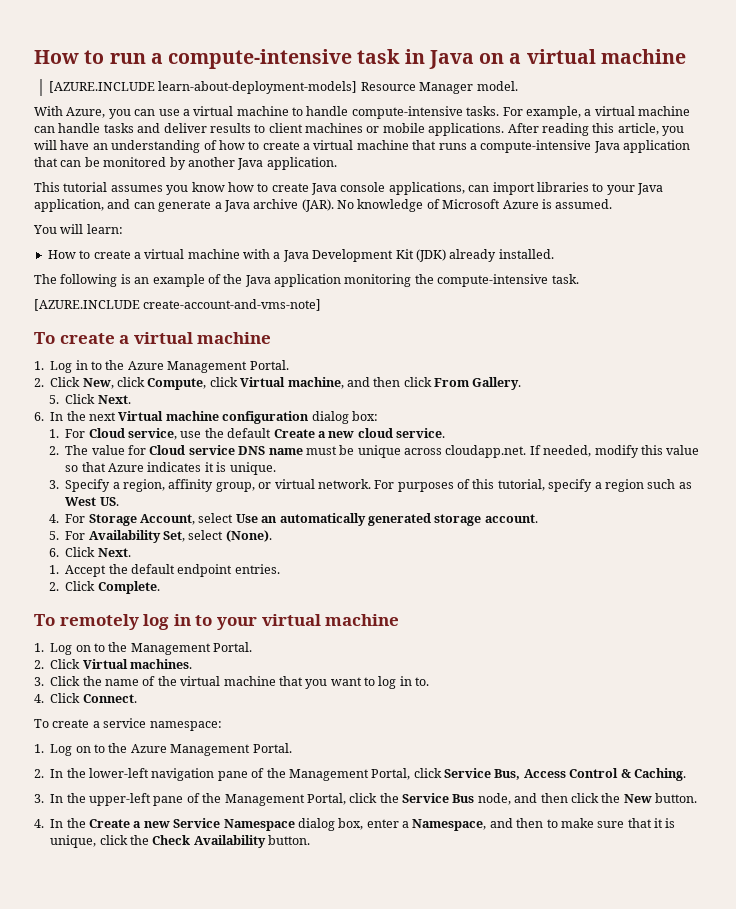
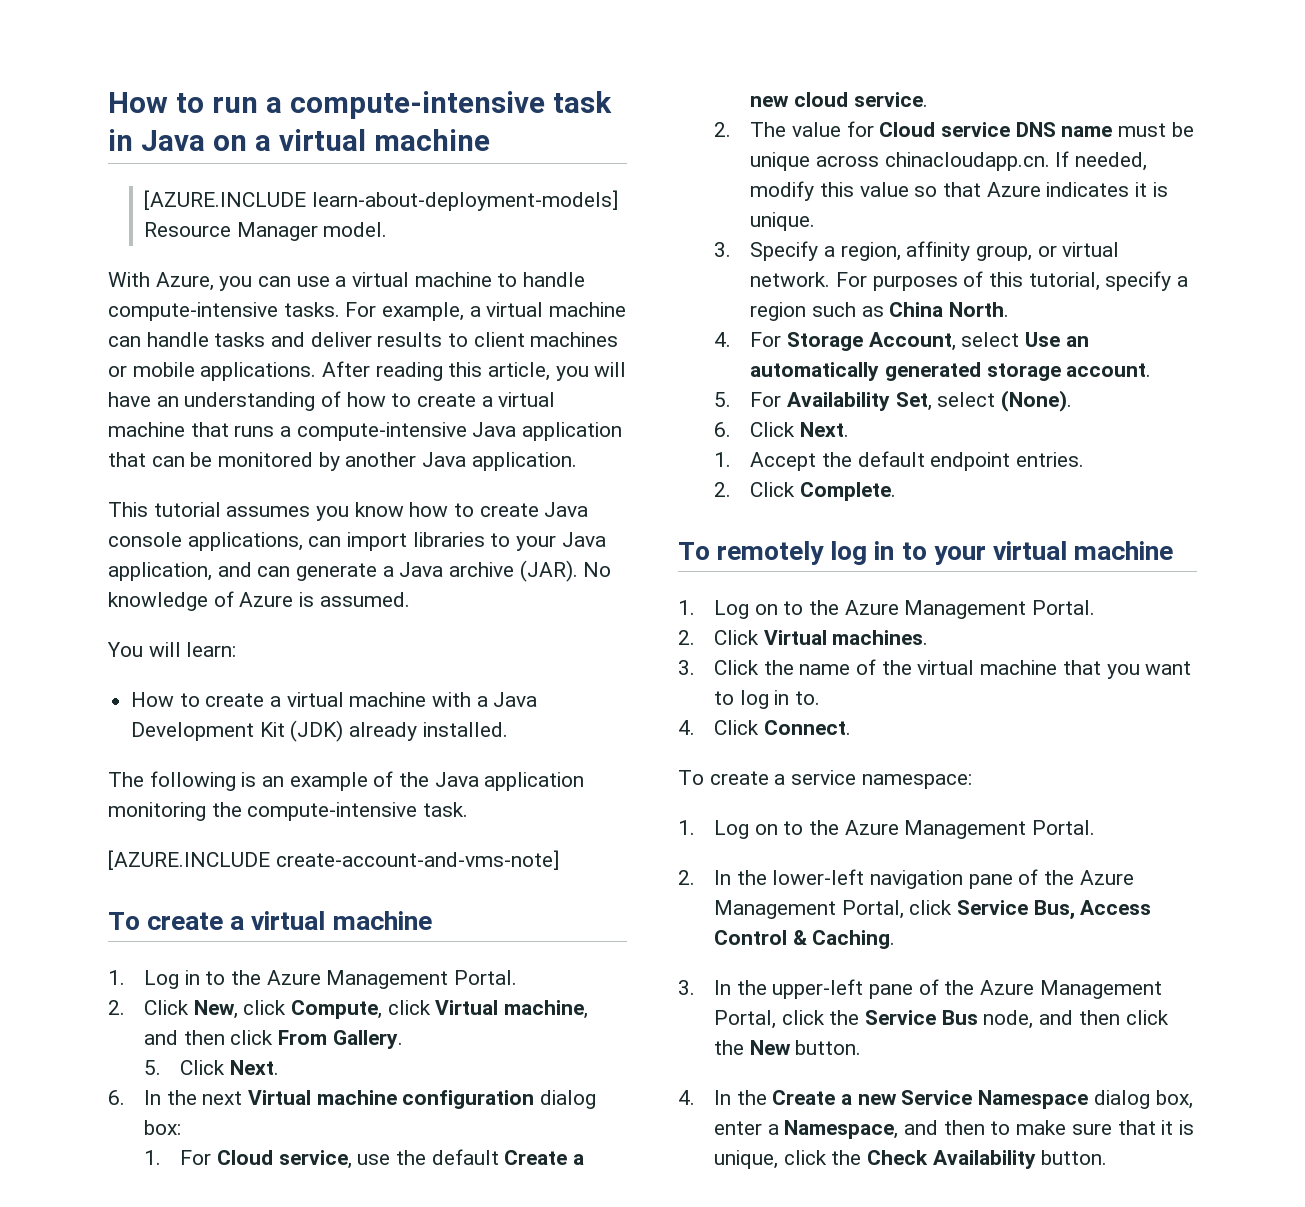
- No knowledge of Microsoft Azure is assumed.
+ No knowledge of Azure is assumed.
- 2. The value for Cloud service DNS name must be unique across cloudapp.net. If needed, modify this value so that Azure indicates it is unique.
+ 2. The value for Cloud service DNS name must be unique across chinacloudapp.cn. If needed, modify this value so that Azure indicates it is unique.
- For purposes of this tutorial, specify a region such as West US.
+ For purposes of this tutorial, specify a region such as China North.
  To remotely log in to your virtual machine
- 1. Log on to the Management Portal.
+ 1. Log on to the Azure Management Portal.
- 2. In the lower-left navigation pane of the Management Portal, click Service Bus, Access Control & Caching.
+ 2. In the lower-left navigation pane of the Azure Management Portal, click Service Bus, Access Control & Caching.
- 3. In the upper-left pane of the Management Portal, click the Service Bus node, and then click the New button.
+ 3. In the upper-left pane of the Azure Management Portal, click the Service Bus node, and then click the New button.

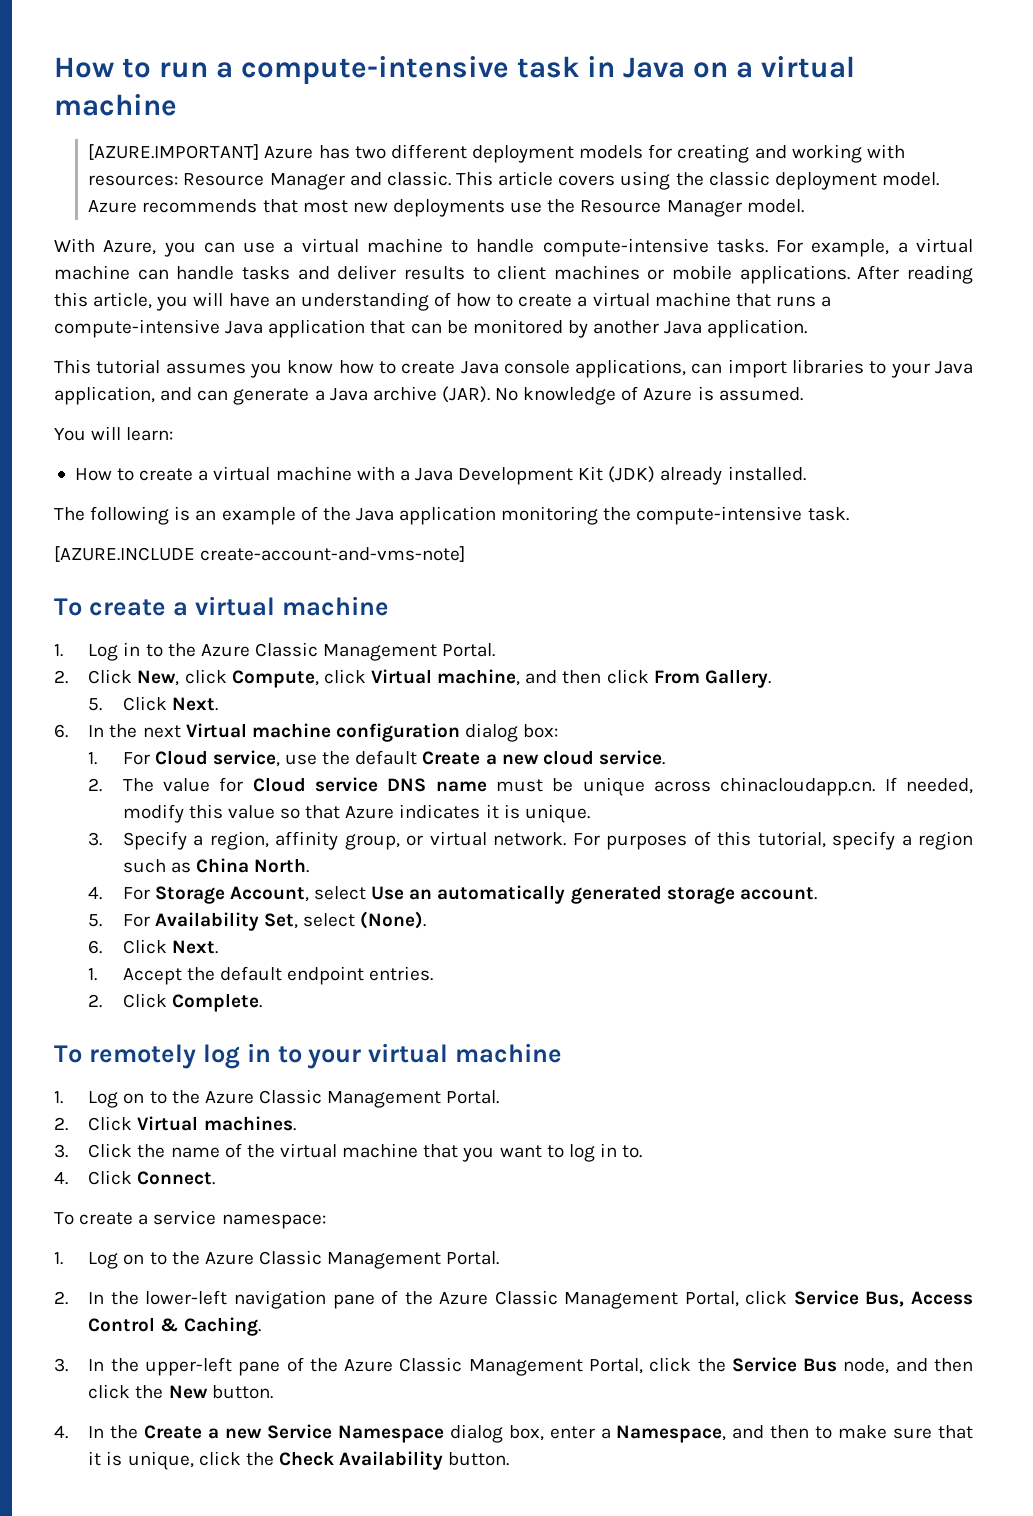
- [AZURE.INCLUDE learn-about-deployment-models] Resource Manager model.
+ [AZURE.IMPORTANT] Azure has two different deployment models for creating and working with resources: Resource Manager and classic. This article covers using the classic deployment model. Azure recommends that most new deployments use the Resource Manager model.
- 1. Log in to the Azure Management Portal.
+ 1. Log in to the Azure Classic Management Portal.
  To remotely log in to your virtual machine
- 1. Log on to the Azure Management Portal.
+ 1. Log on to the Azure Classic Management Portal.
  To create a service namespace:
- 1. Log on to the Azure Management Portal.
+ 1. Log on to the Azure Classic Management Portal.
- 2. In the lower-left navigation pane of the Azure Management Portal, click Service Bus, Access Control & Caching.
+ 2. In the lower-left navigation pane of the Azure Classic Management Portal, click Service Bus, Access Control & Caching.
- 3. In the upper-left pane of the Azure Management Portal, click the Service Bus node, and then click the New button.
+ 3. In the upper-left pane of the Azure Classic Management Portal, click the Service Bus node, and then click the New button.

